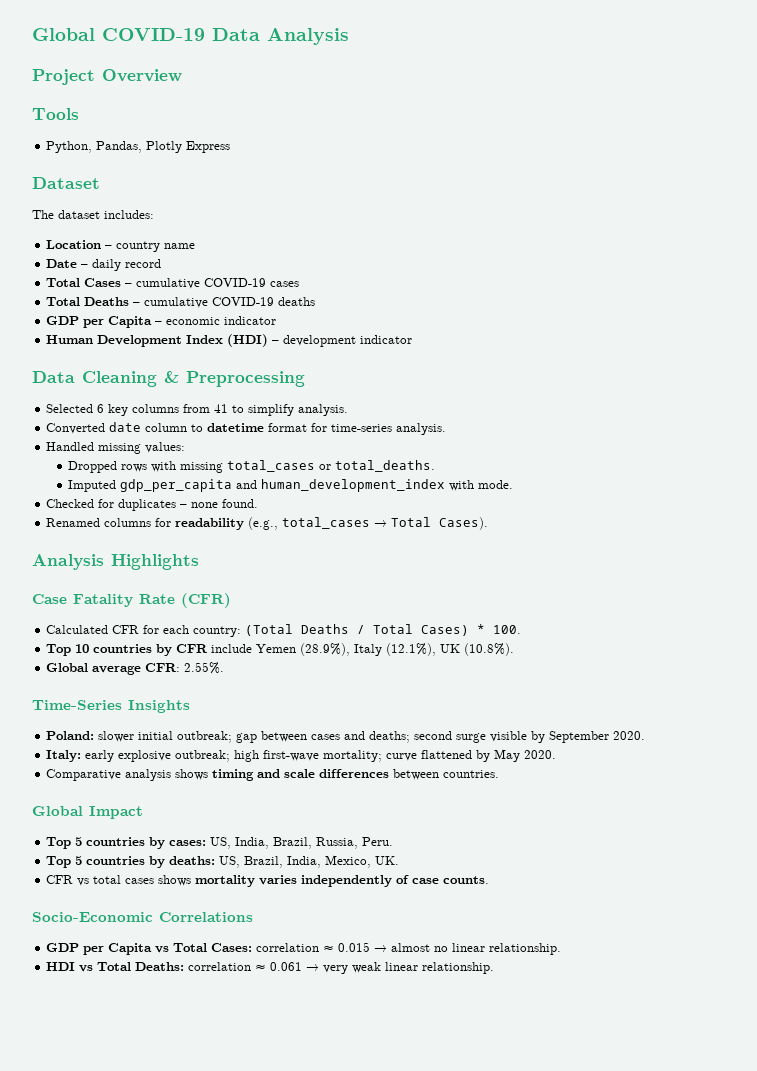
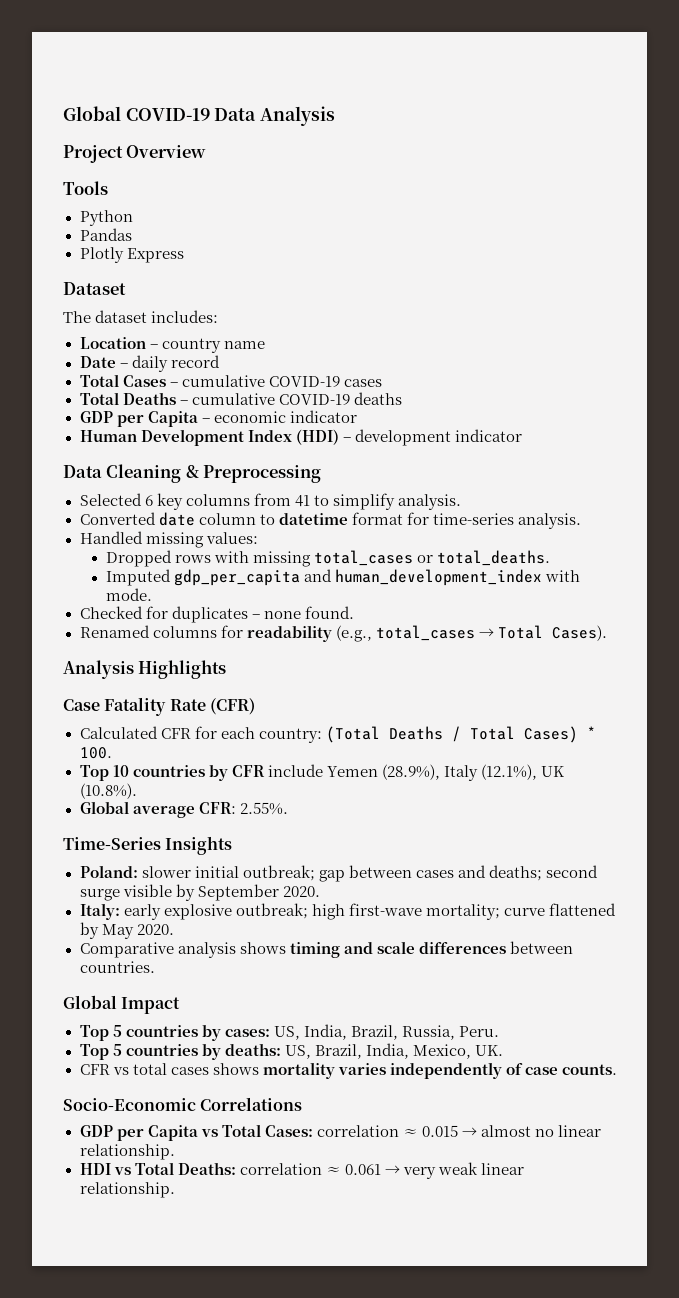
- Python, Pandas, Plotly Express
+ Python
+ Pandas
+ Plotly Express

